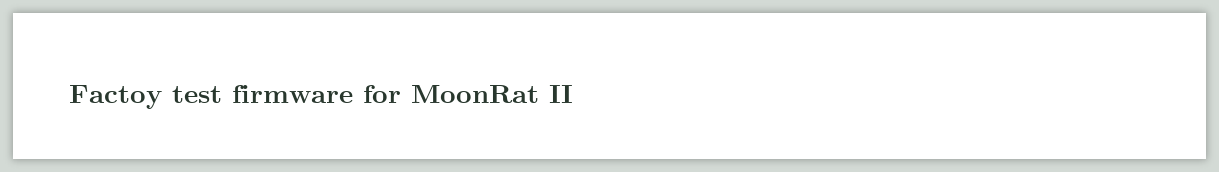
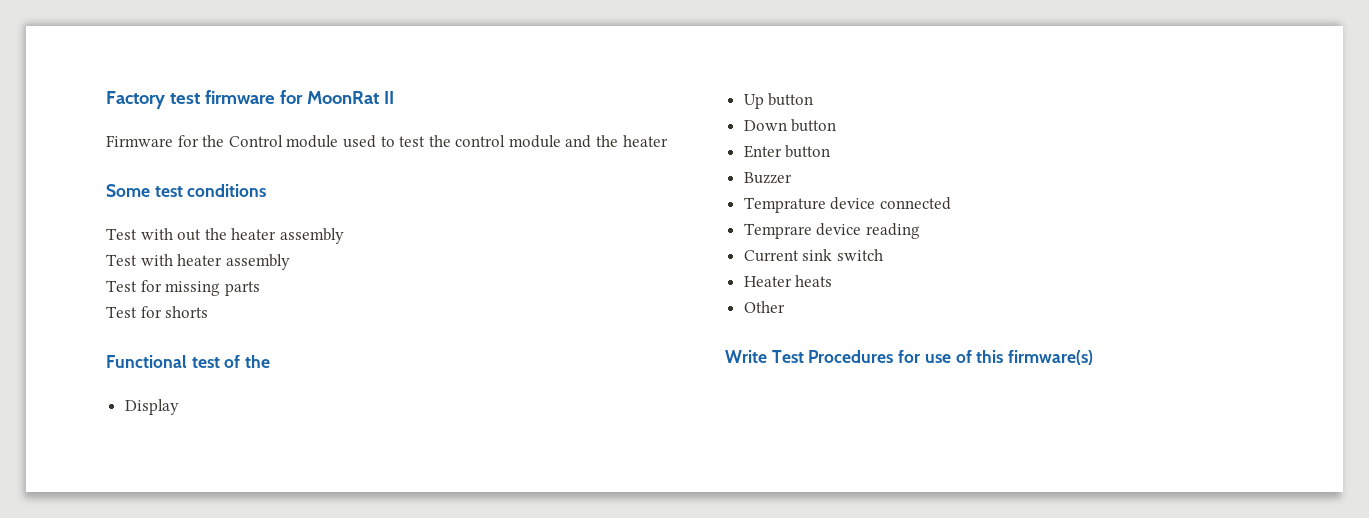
- Factoy test firmware for MoonRat II
+ Factory test firmware for MoonRat II
+ Firmware for the Control module used to test the control module and the heater
+ Some test conditions
+ Test with out the heater assembly
+ Test with heater assembly
+ Test for missing parts
+ Test for shorts
+ Functional test of the
+ Display
+ Up button
+ Down button
+ Enter button
+ Buzzer
+ Temprature device connected
+ Temprare device reading
+ Current sink switch
+ Heater heats
+ Other
+ Write Test Procedures for use of this firmware(s)

